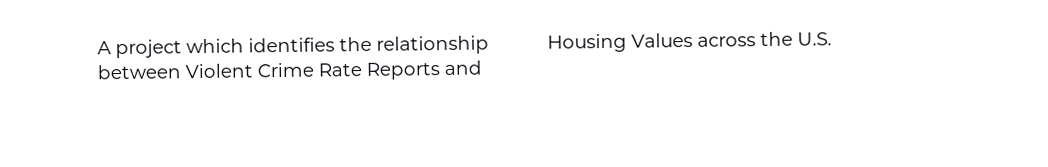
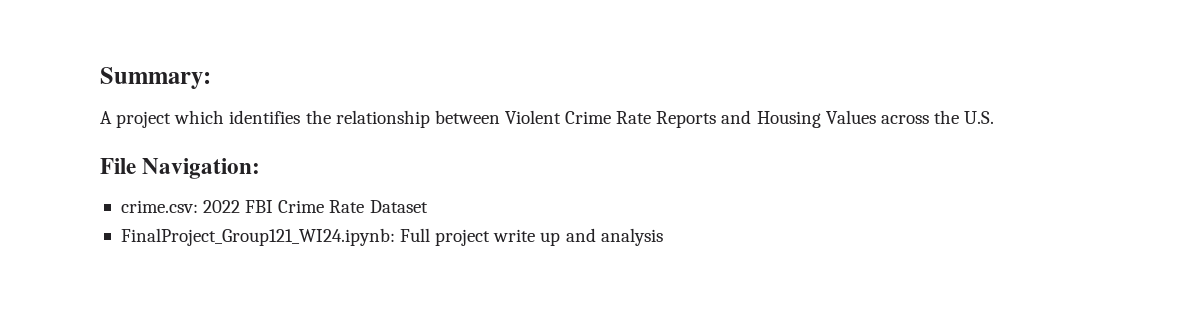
+ Summary:
+ File Navigation:
+ crime.csv: 2022 FBI Crime Rate Dataset
+ FinalProject_Group121_WI24.ipynb: Full project write up and analysis

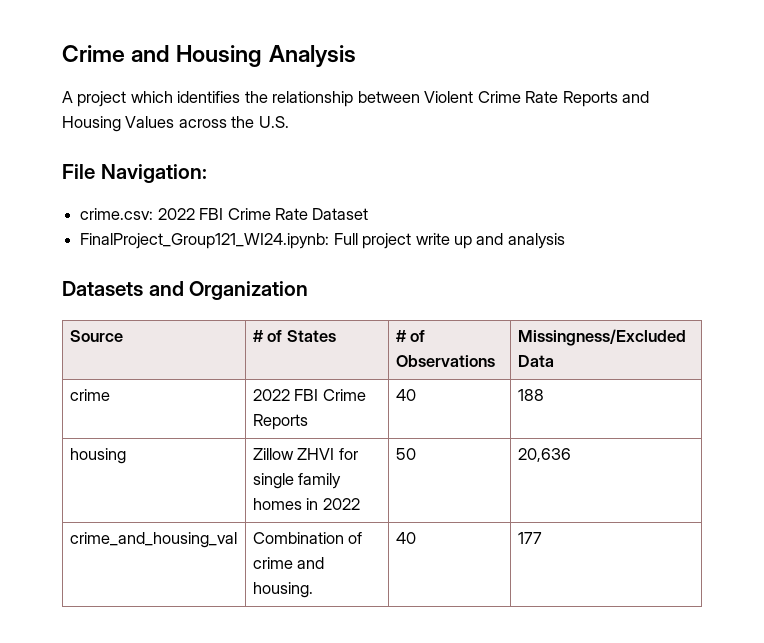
- Summary:
+ Crime and Housing Analysis
+ Datasets and Organization
+ Source | # of States | # of Observations | Missingness/Excluded Data
+ crime | 2022 FBI Crime Reports | 40 | 188
+ housing | Zillow ZHVI for single family homes in 2022 | 50 | 20,636
+ crime_and_housing_val | Combination of crime and housing. | 40 | 177

